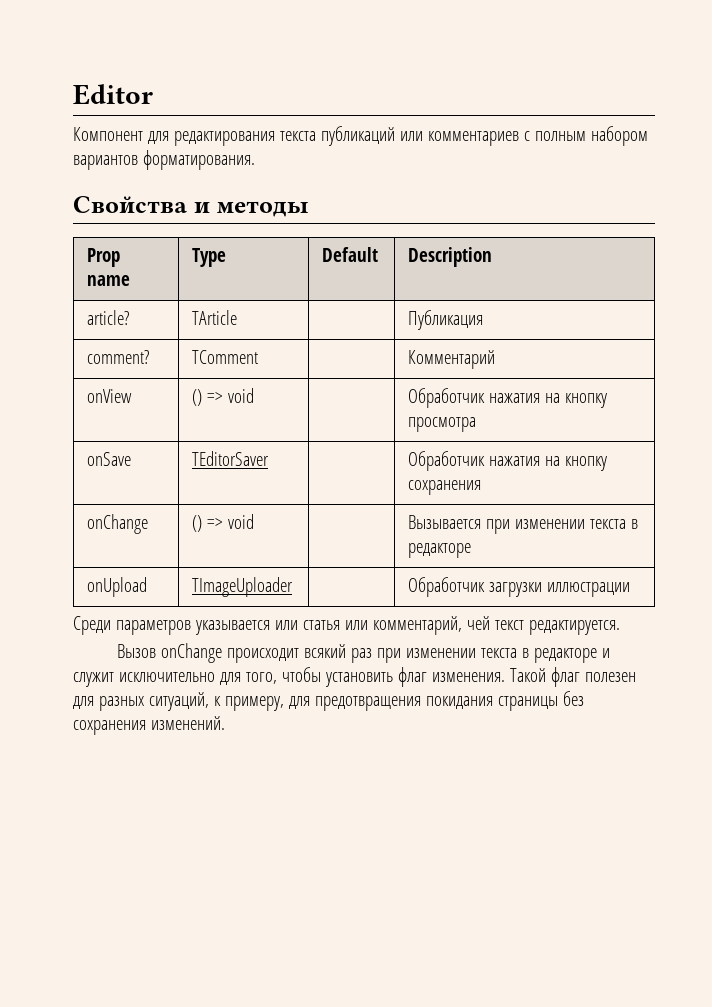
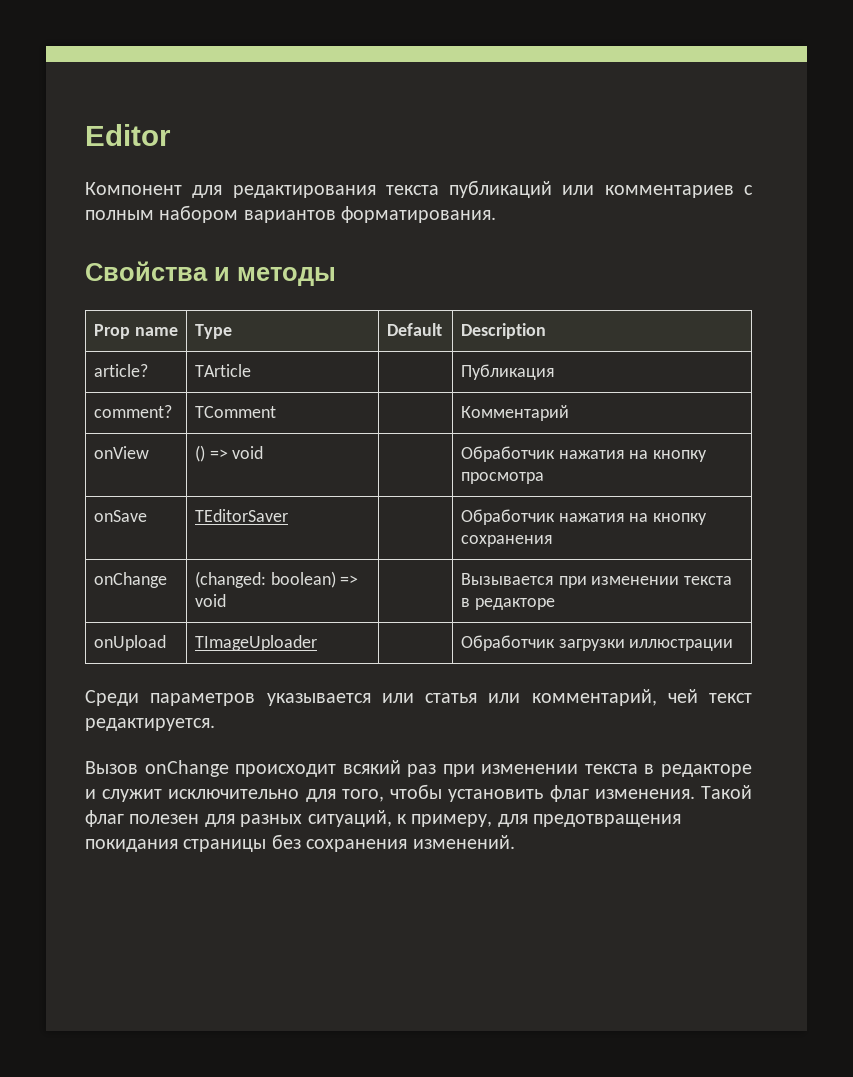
- onChange | () => void | | Вызывается при изменении текста в редакторе
+ onChange | (changed: boolean) => void | | Вызывается при изменении текста в редакторе

